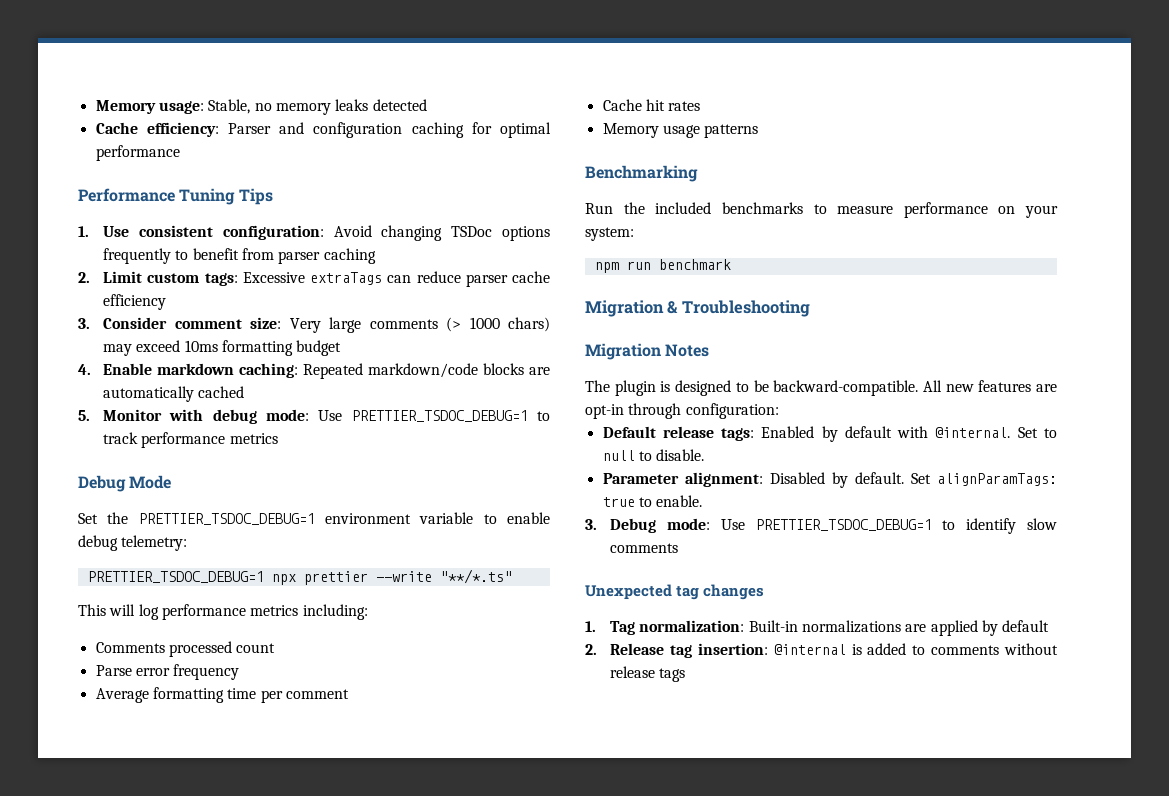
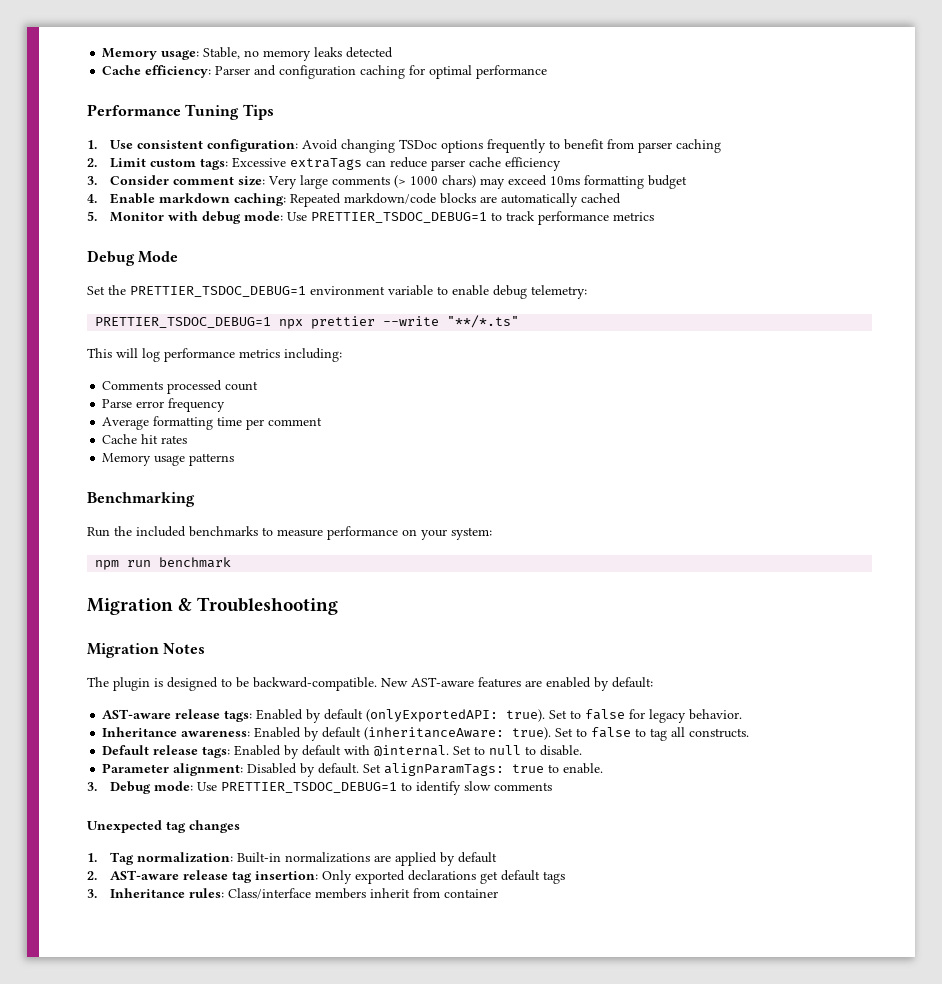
- All new features are opt-in through configuration:
+ New AST-aware features are enabled by default:
+ AST-aware release tags: Enabled by default (onlyExportedAPI: true). Set to false for legacy behavior.
+ Inheritance awareness: Enabled by default (inheritanceAware: true). Set to false to tag all constructs.
- 2. Release tag insertion: @internal is added to comments without release tags
+ 2. AST-aware release tag insertion: Only exported declarations get default tags
+ 3. Inheritance rules: Class/interface members inherit from container

